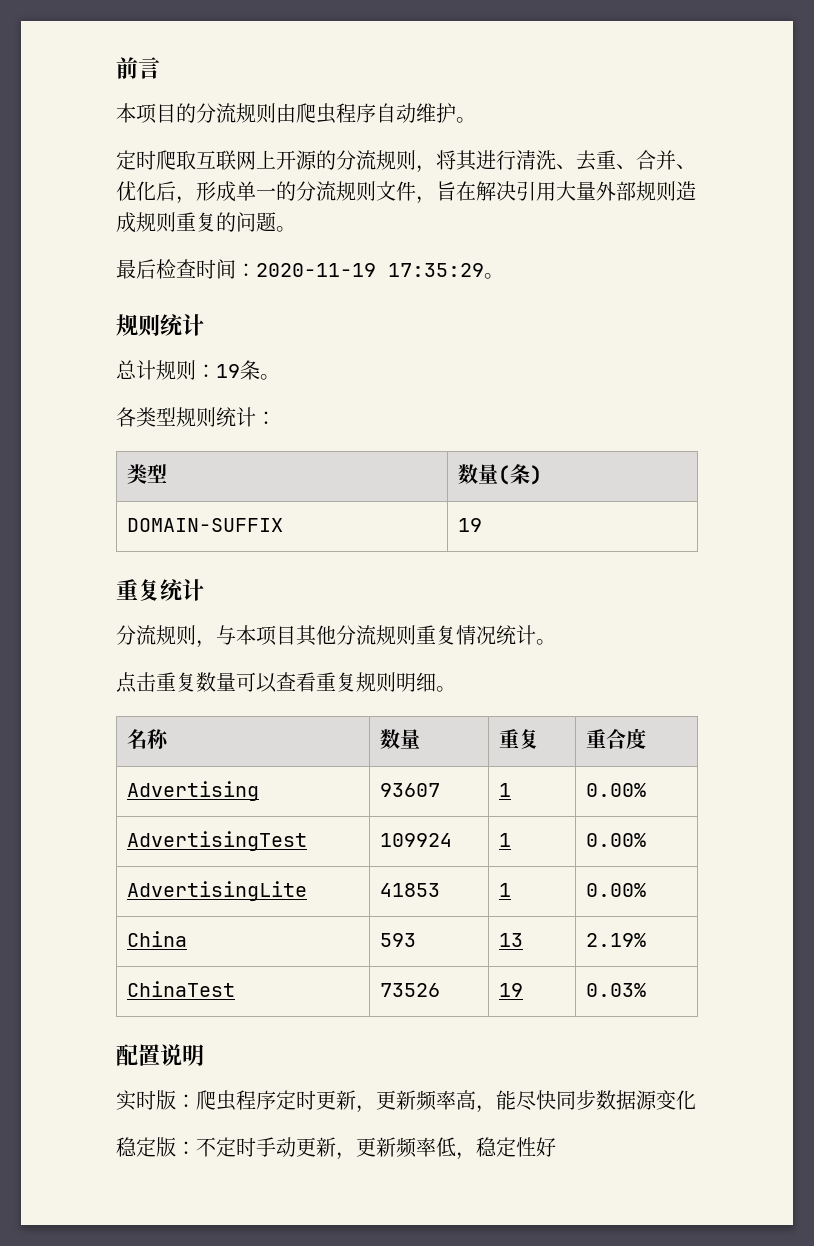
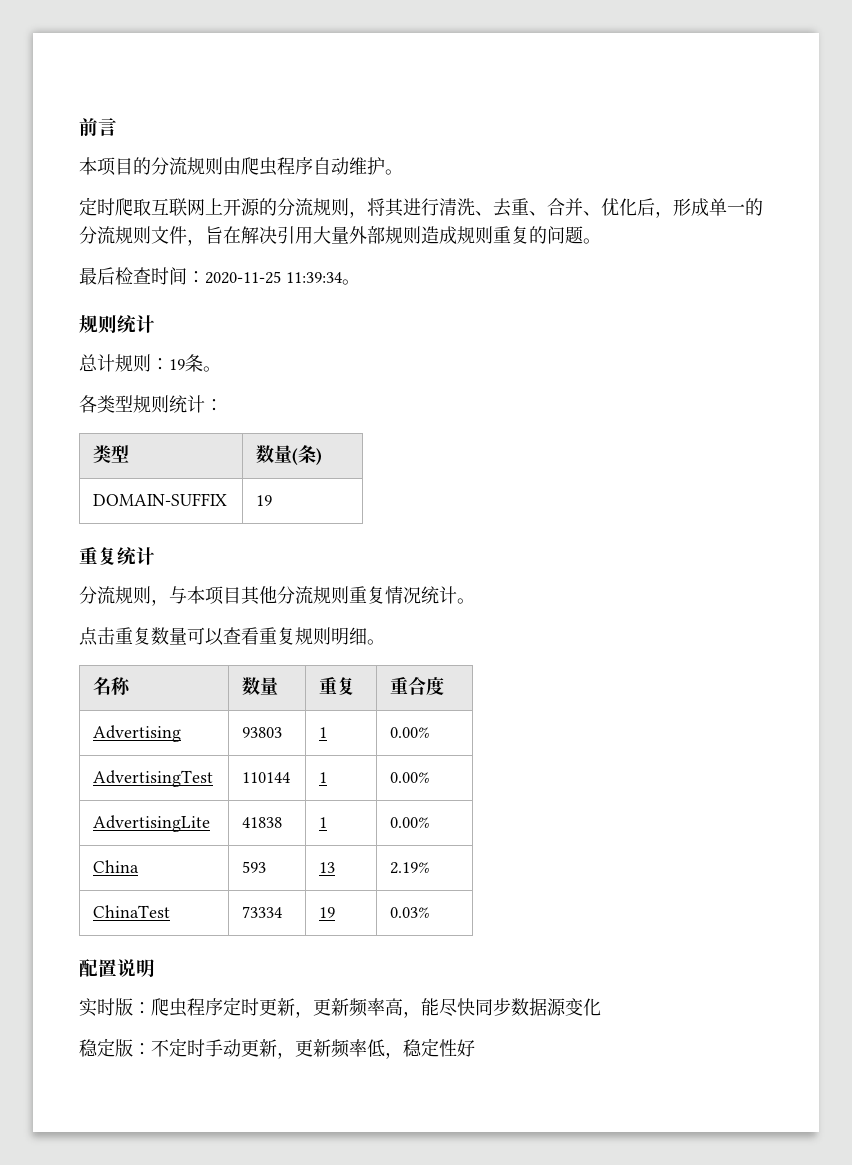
- 最后检查时间：2020-11-19 17:35:29。
+ 最后检查时间：2020-11-25 11:39:34。
- Advertising | 93607 | 1 | 0.00%
+ Advertising | 93803 | 1 | 0.00%
- AdvertisingTest | 109924 | 1 | 0.00%
+ AdvertisingTest | 110144 | 1 | 0.00%
- AdvertisingLite | 41853 | 1 | 0.00%
+ AdvertisingLite | 41838 | 1 | 0.00%
- ChinaTest | 73526 | 19 | 0.03%
+ ChinaTest | 73334 | 19 | 0.03%

